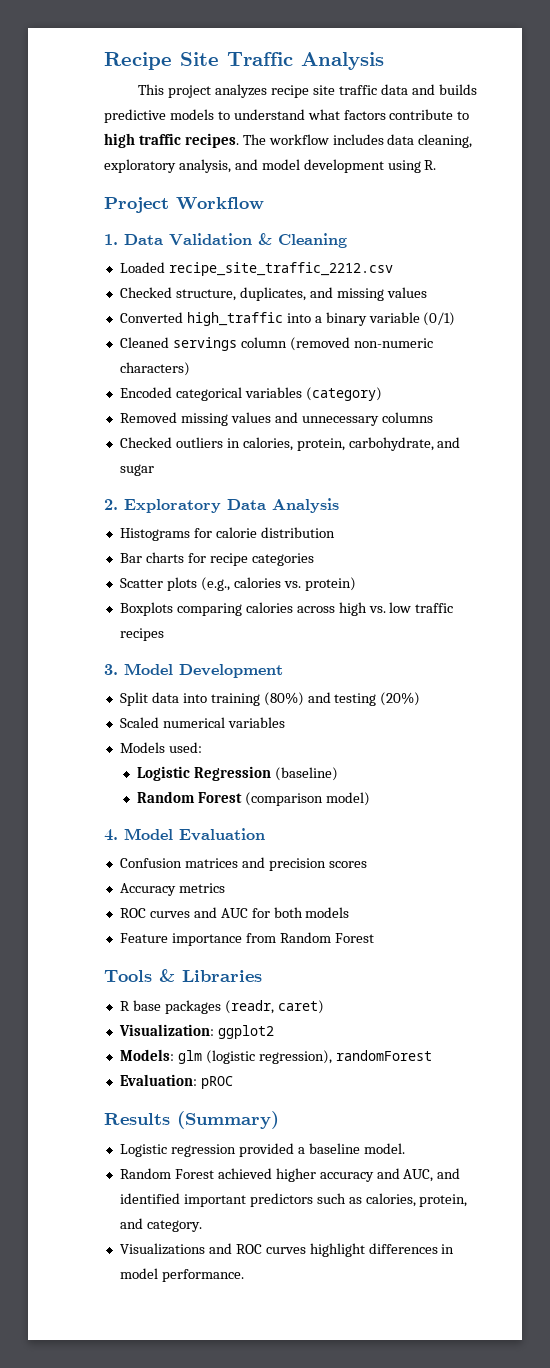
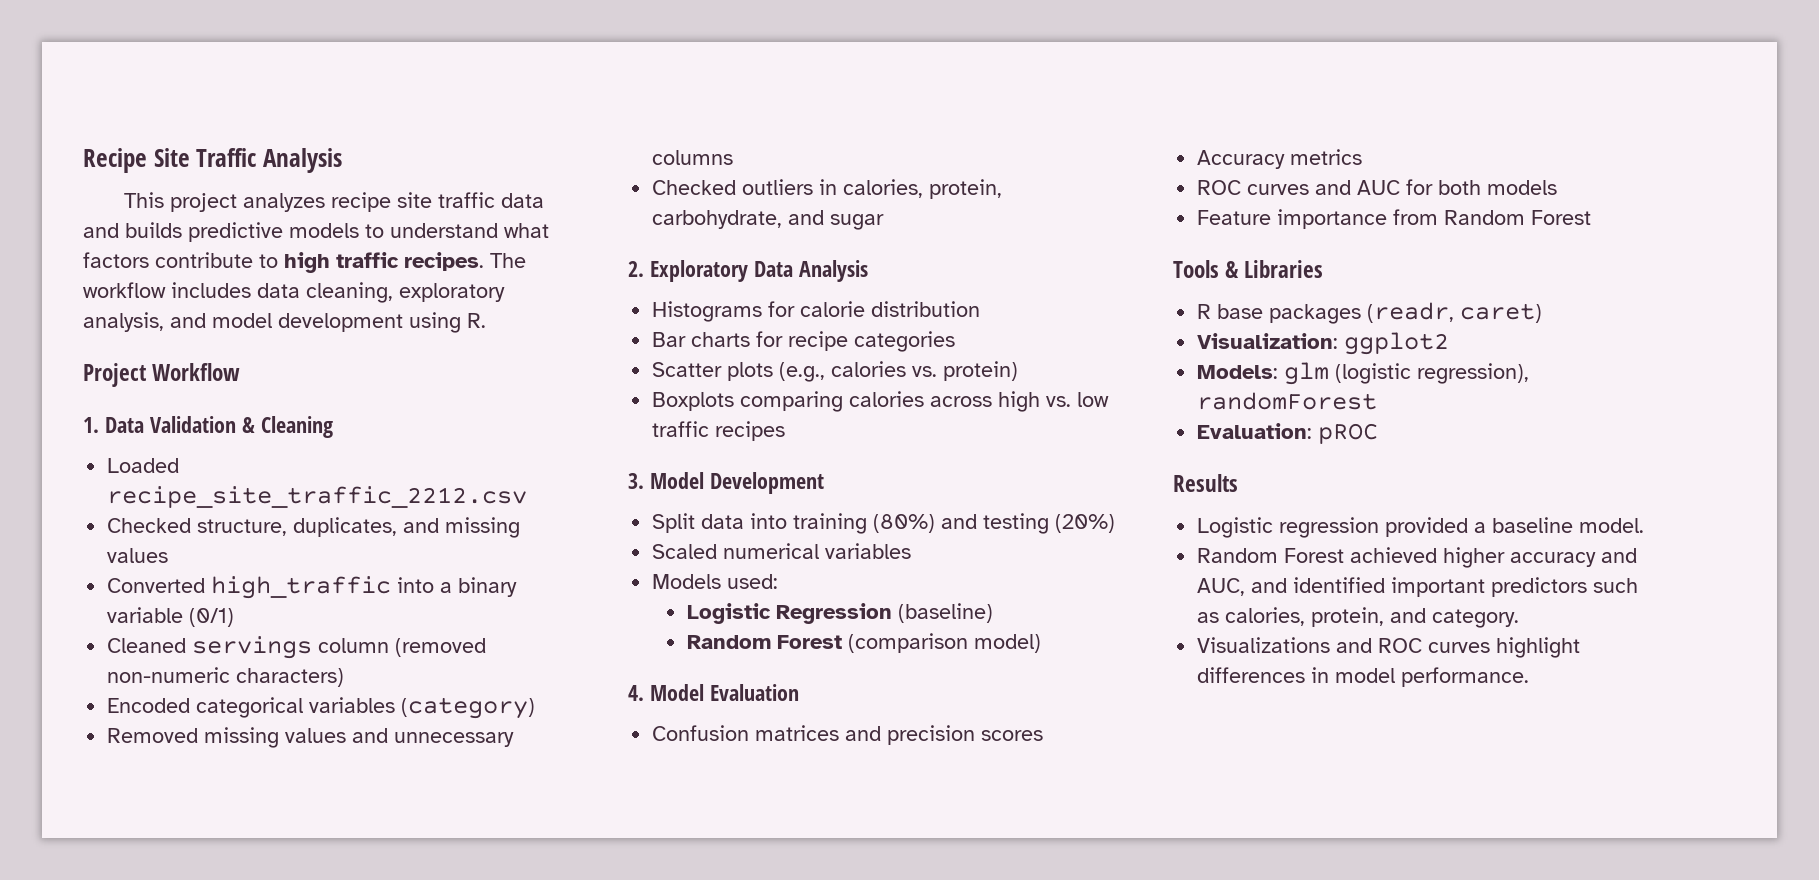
- Results (Summary)
+ Results

